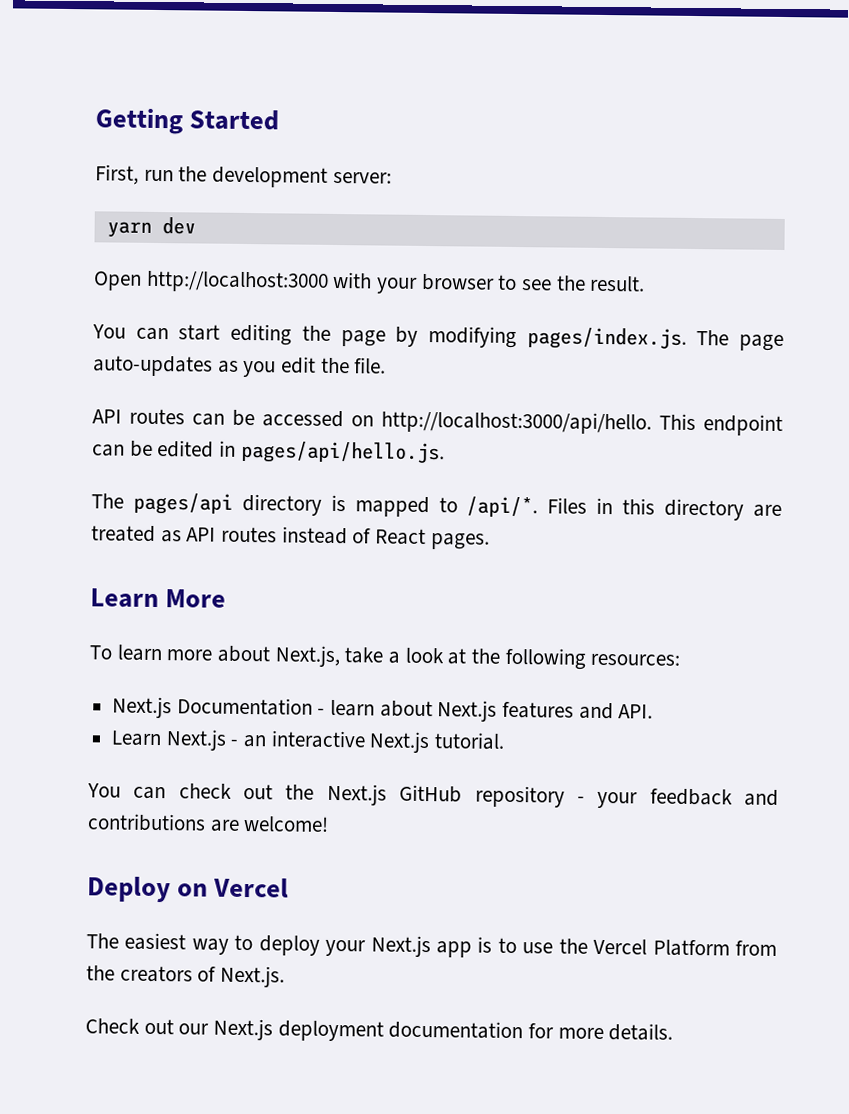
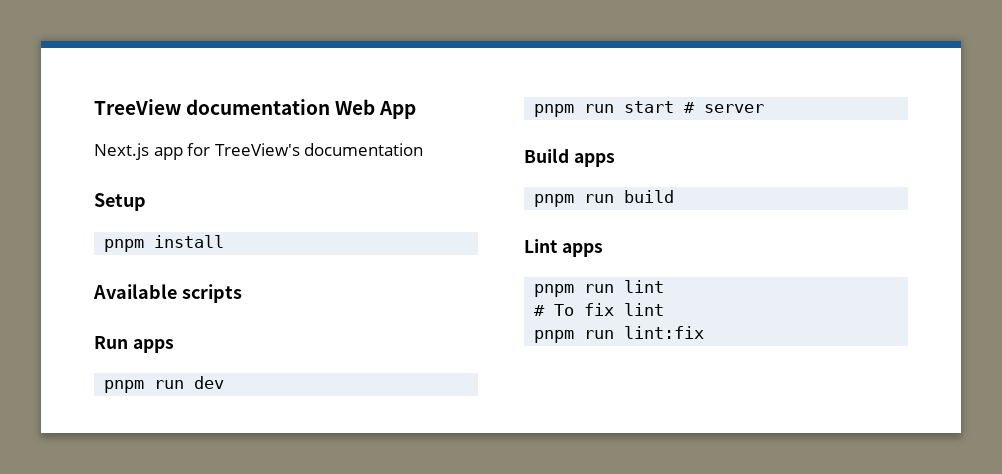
- Getting Started
- First, run the development server:
- yarn dev
- Open http://localhost:3000 with your browser to see the result.
- You can start editing the page by modifying pages/index.js. The page auto-updates as you edit the file.
- API routes can be accessed on http://localhost:3000/api/hello. This endpoint can be edited in pages/api/hello.js.
- The pages/api directory is mapped to /api/*. Files in this directory are treated as API routes instead of React pages.
- Learn More
- To learn more about Next.js, take a look at the following resources:
- Next.js Documentation - learn about Next.js features and API.
- Learn Next.js - an interactive Next.js tutorial.
- You can check out the Next.js GitHub repository - your feedback and contributions are welcome!
- Deploy on Vercel
- The easiest way to deploy your Next.js app is to use the Vercel Platform from the creators of Next.js.
- Check out our Next.js deployment documentation for more details.
+ TreeView documentation Web App
+ Next.js app for TreeView's documentation
+ Setup
+ pnpm install
+ Available scripts
+ Run apps
+ pnpm run dev
+ pnpm run start # server
+ Build apps
+ pnpm run build
+ Lint apps
+ pnpm run lint
+ # To fix lint
+ pnpm run lint:fix

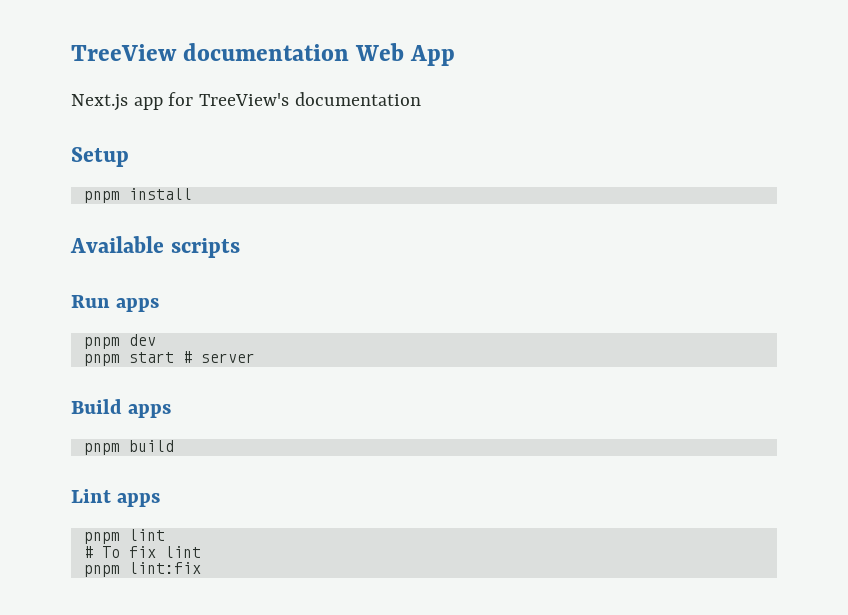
- pnpm run dev
+ pnpm dev
- pnpm run start # server
+ pnpm start # server
- pnpm run build
+ pnpm build
- pnpm run lint
+ pnpm lint
- pnpm run lint:fix
+ pnpm lint:fix

